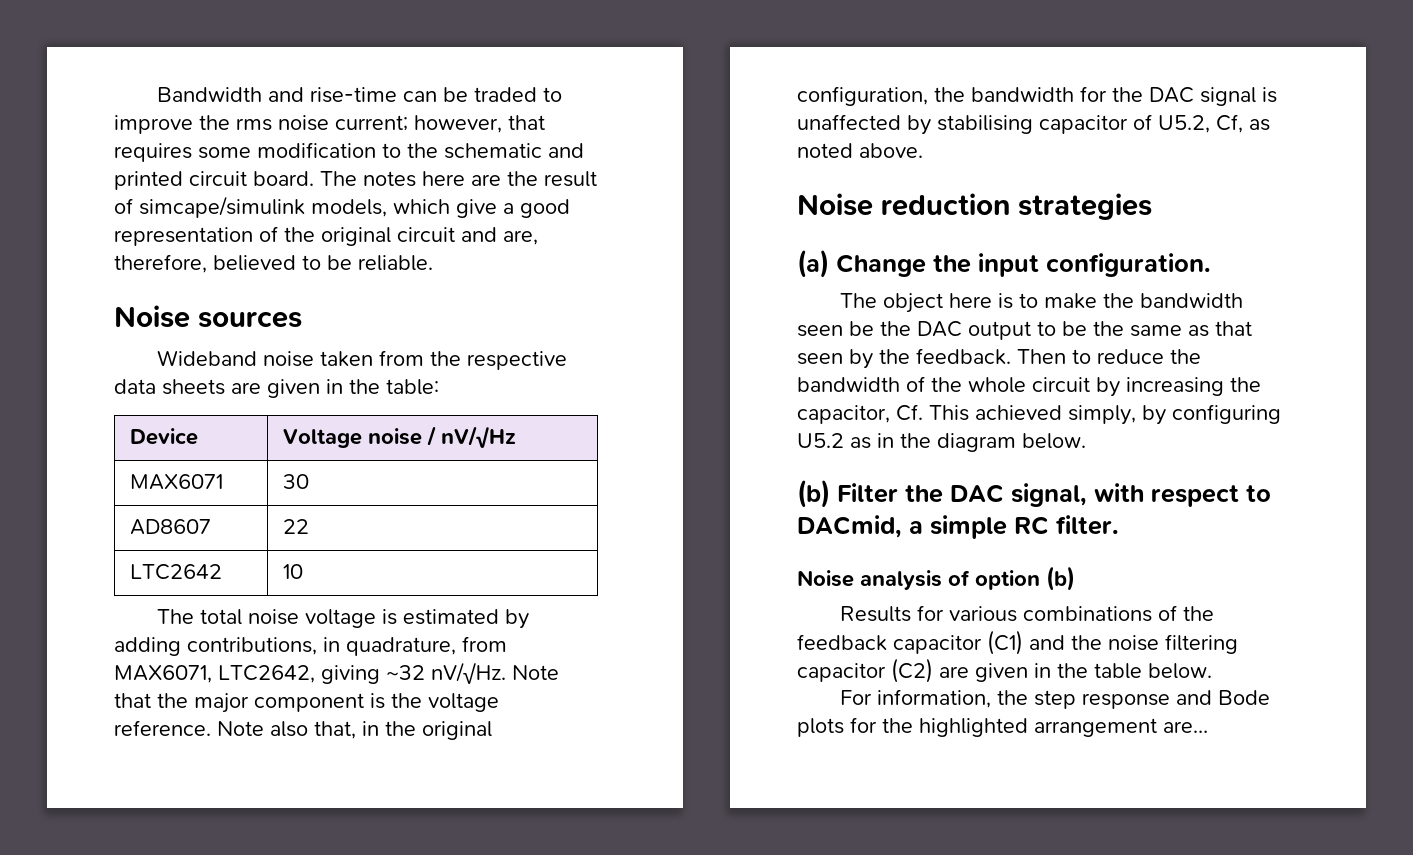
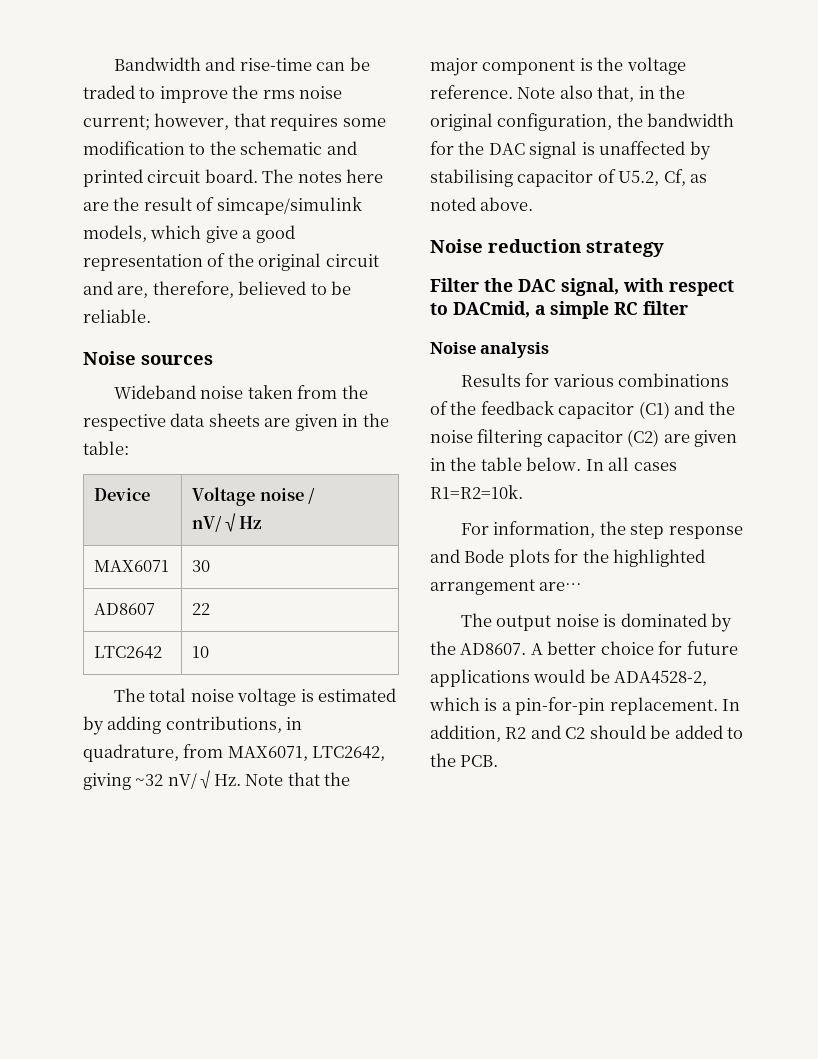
- Noise reduction strategies
- (a) Change the input configuration.
- The object here is to make the bandwidth seen be the DAC output to be the same as that seen by the feedback. Then to reduce the bandwidth of the whole circuit by increasing the capacitor, Cf. This achieved simply, by configuring U5.2 as in the diagram below.
- (b) Filter the DAC signal, with respect to DACmid, a simple RC filter.
+ Noise reduction strategy
+ Filter the DAC signal, with respect to DACmid, a simple RC filter
- Noise analysis of option (b)
+ Noise analysis
+ In all cases R1=R2=10k.
+ The output noise is dominated by the AD8607. A better choice for future applications would be ADA4528-2, which is a pin-for-pin replacement. In addition, R2 and C2 should be added to the PCB.

